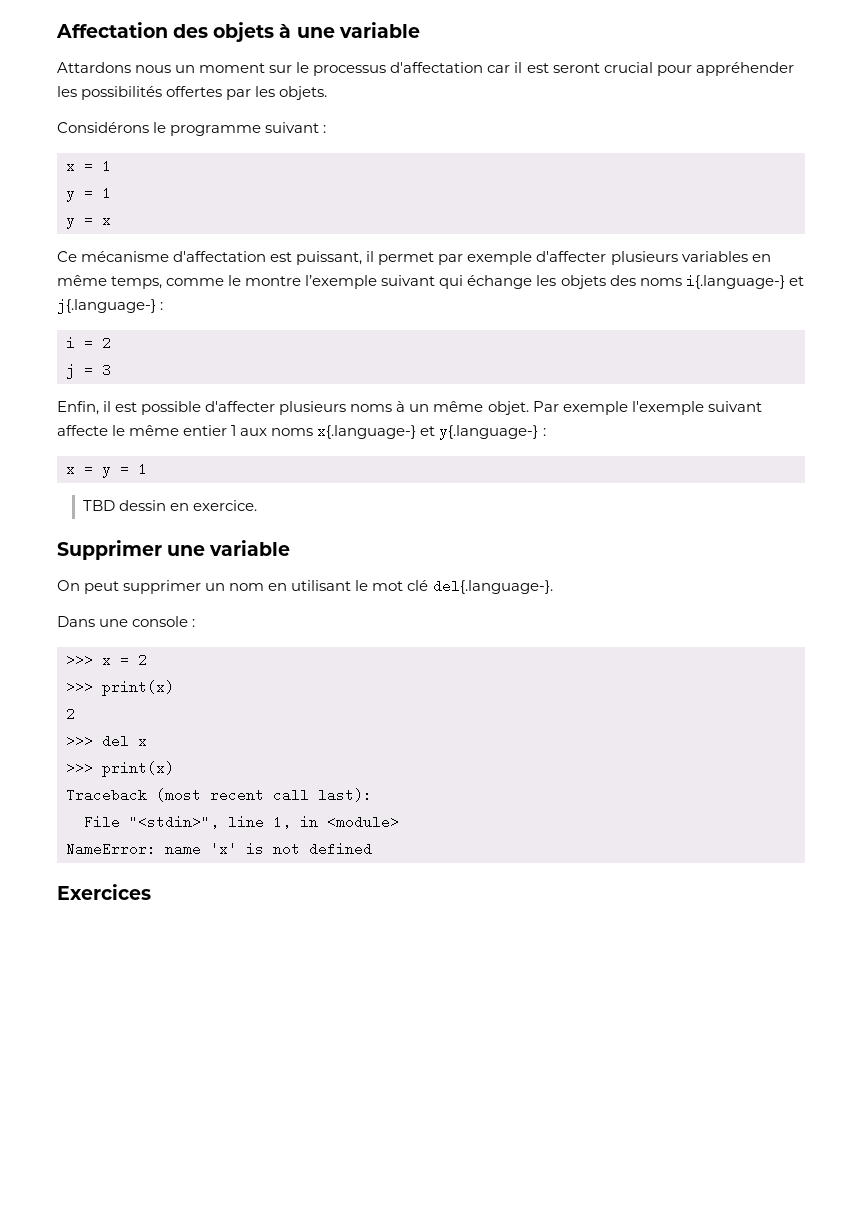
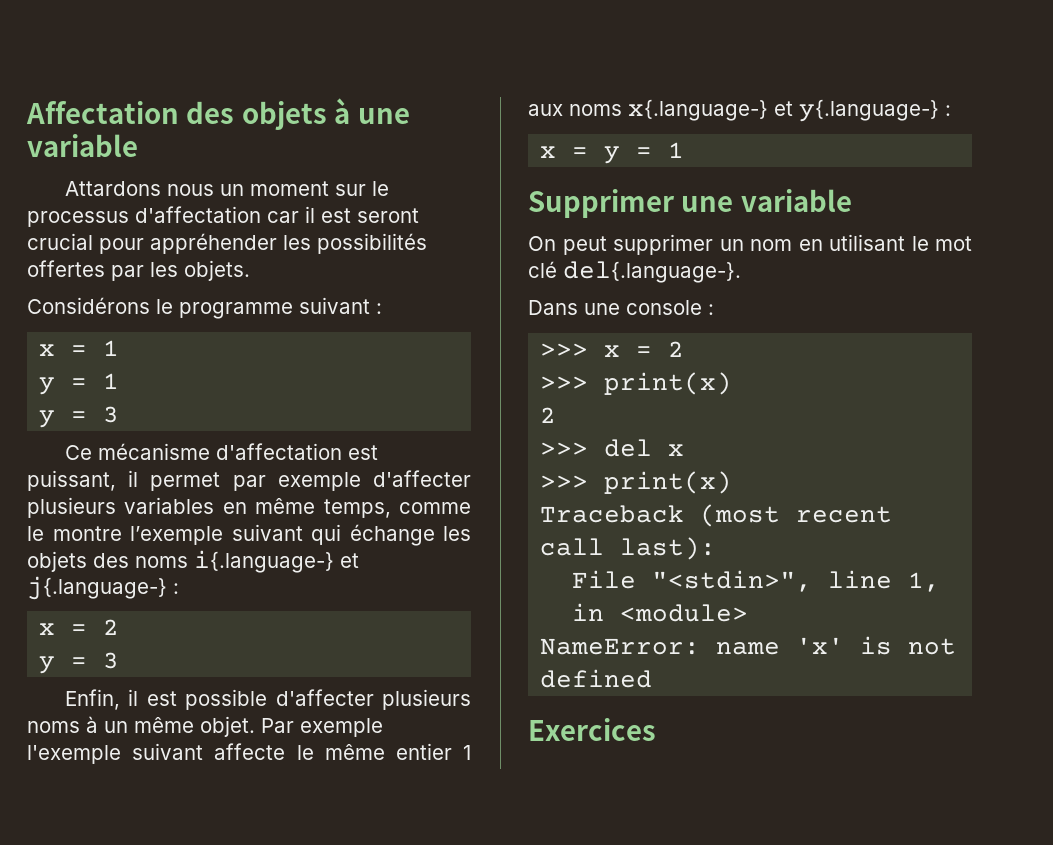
  x = 1
  y = 1
- y = x
+ y = 3
  Ce mécanisme d'affectation est puissant, il permet par exemple d'affecter plusieurs variables en même temps, comme le montre l’exemple suivant qui échange les objets des noms i{.language-} et j{.language-} :
- i = 2
- j = 3
+ x = 2
+ y = 3
- TBD dessin en exercice.

